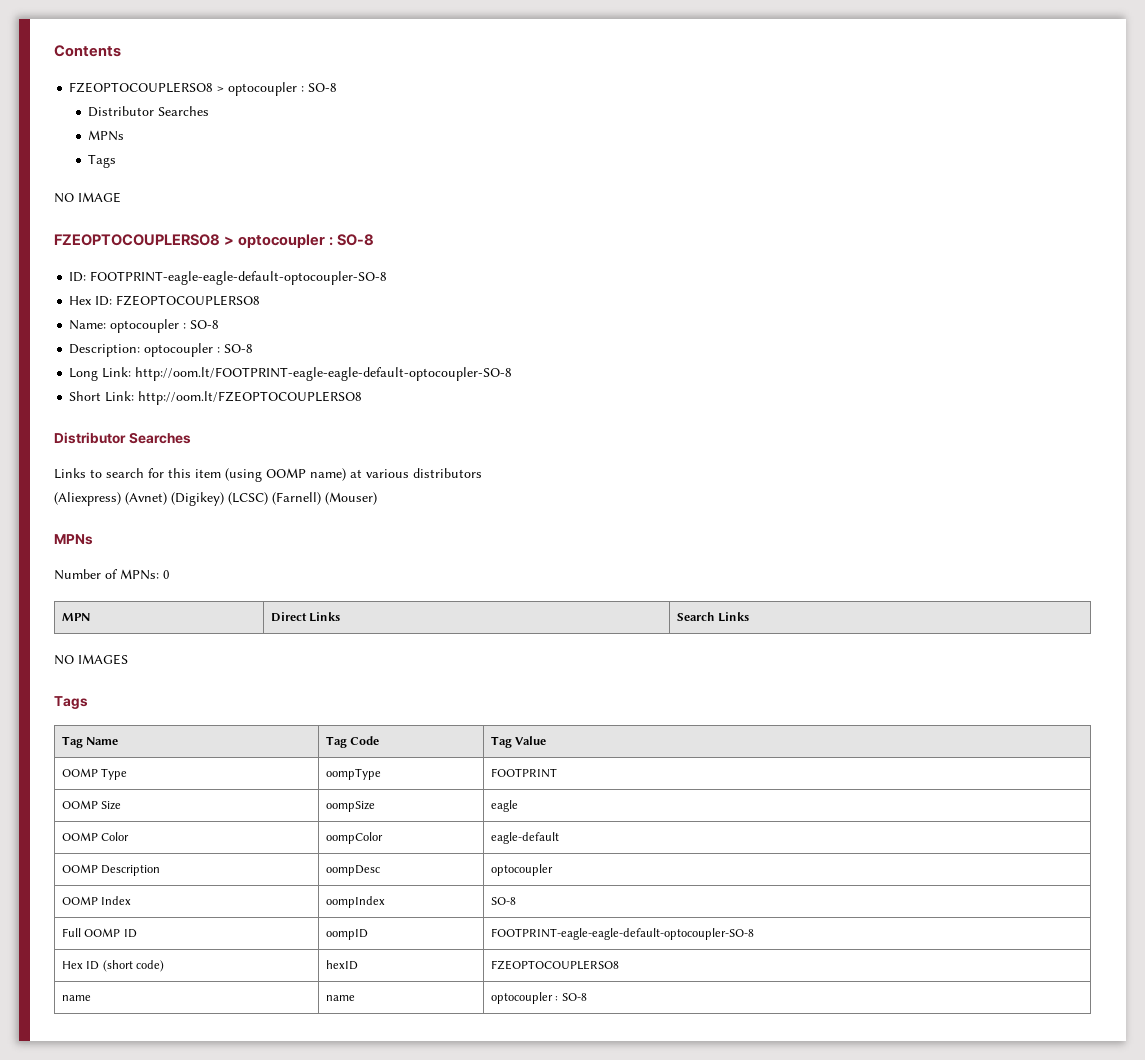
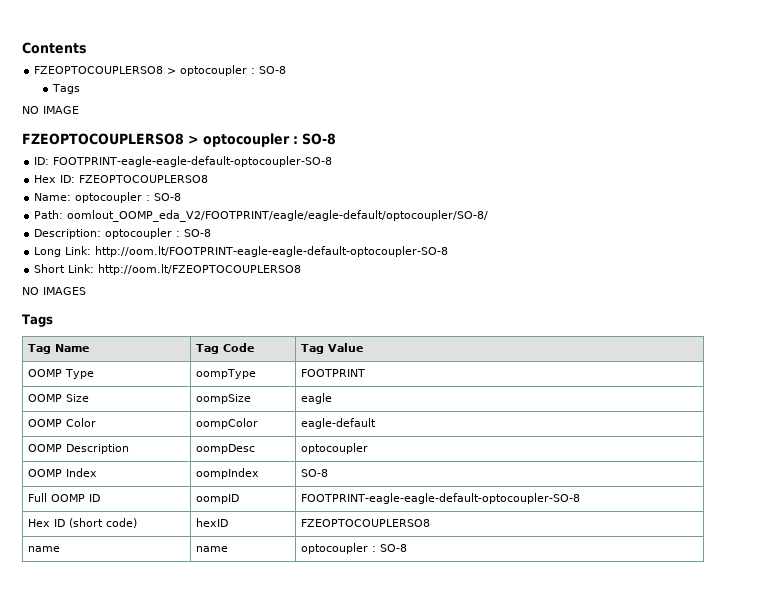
  Contents
  FZEOPTOCOUPLERSO8 > optocoupler : SO-8
- Distributor Searches
- MPNs
+ Path: oomlout_OOMP_eda_V2/FOOTPRINT/eagle/eagle-default/optocoupler/SO-8/
  Short Link: http://oom.lt/FZEOPTOCOUPLERSO8
- Distributor Searches
- Links to search for this item (using OOMP name) at various distributors
- (Aliexpress) (Avnet) (Digikey) (LCSC) (Farnell) (Mouser)
- MPNs
- Number of MPNs: 0
- MPN | Direct Links | Search Links

